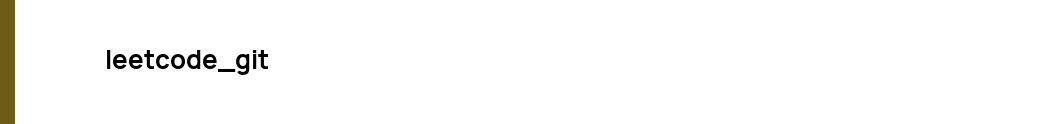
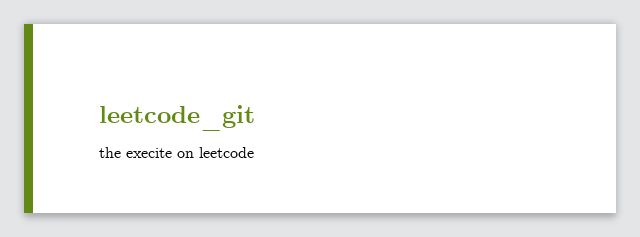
+ the execite on leetcode

